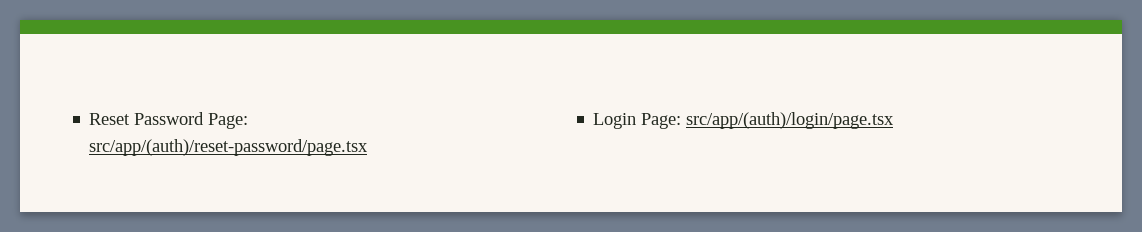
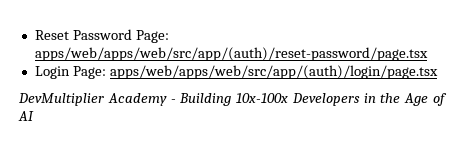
- Reset Password Page: src/app/(auth)/reset-password/page.tsx
+ Reset Password Page: apps/web/apps/web/src/app/(auth)/reset-password/page.tsx
- Login Page: src/app/(auth)/login/page.tsx
+ Login Page: apps/web/apps/web/src/app/(auth)/login/page.tsx
+ DevMultiplier Academy - Building 10x-100x Developers in the Age of AI

